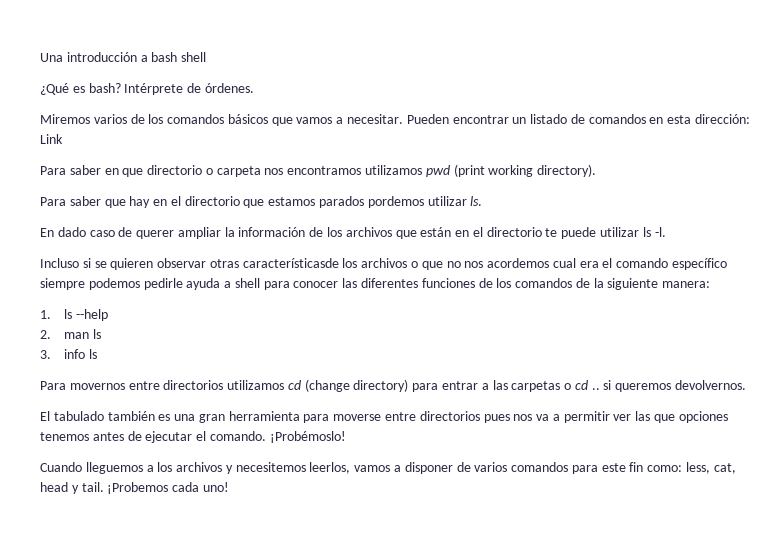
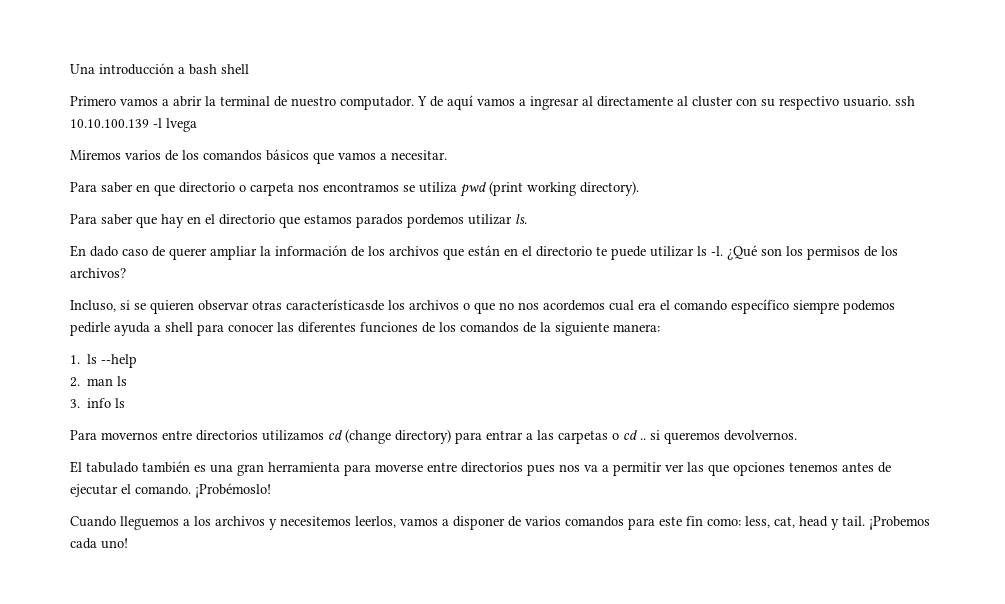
- ¿Qué es bash? Intérprete de órdenes.
+ Primero vamos a abrir la terminal de nuestro computador. Y de aquí vamos a ingresar al directamente al cluster con su respectivo usuario. ssh 10.10.100.139 -l lvega
- Pueden encontrar un listado de comandos en esta dirección: Link
- Para saber en que directorio o carpeta nos encontramos utilizamos pwd (print working directory).
+ Para saber en que directorio o carpeta nos encontramos se utiliza pwd (print working directory).
- En dado caso de querer ampliar la información de los archivos que están en el directorio te puede utilizar ls -l.
- Incluso si se quieren observar otras característicasde los archivos o que no nos acordemos cual era el comando específico siempre podemos pedirle ayuda a shell para conocer las diferentes funciones de los comandos de la siguiente manera:
+ En dado caso de querer ampliar la información de los archivos que están en el directorio te puede utilizar ls -l. ¿Qué son los permisos de los archivos?
+ Incluso, si se quieren observar otras característicasde los archivos o que no nos acordemos cual era el comando específico siempre podemos pedirle ayuda a shell para conocer las diferentes funciones de los comandos de la siguiente manera:

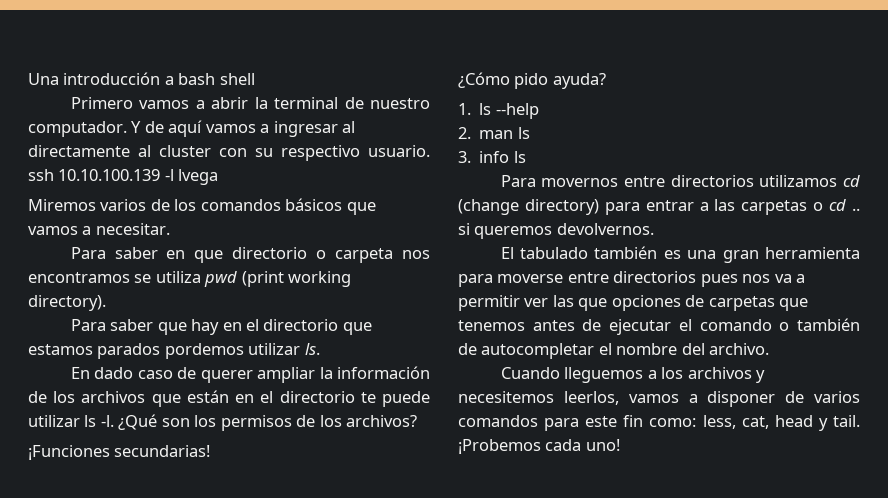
- Incluso, si se quieren observar otras característicasde los archivos o que no nos acordemos cual era el comando específico siempre podemos pedirle ayuda a shell para conocer las diferentes funciones de los comandos de la siguiente manera:
+ ¡Funciones secundarias!
+ ¿Cómo pido ayuda?
- El tabulado también es una gran herramienta para moverse entre directorios pues nos va a permitir ver las que opciones tenemos antes de ejecutar el comando. ¡Probémoslo!
+ El tabulado también es una gran herramienta para moverse entre directorios pues nos va a permitir ver las que opciones de carpetas que tenemos antes de ejecutar el comando o también de autocompletar el nombre del archivo.

